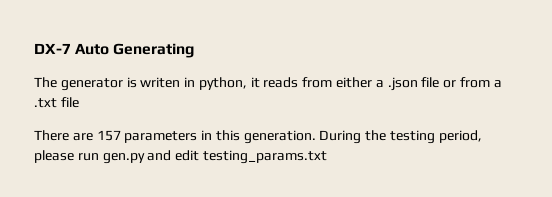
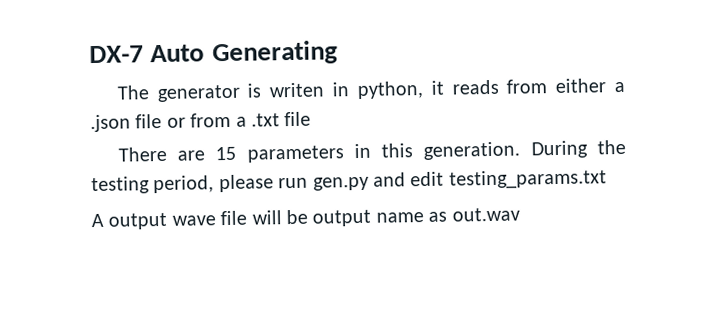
- There are 157 parameters in this generation.
+ There are 15 parameters in this generation.
+ A output wave file will be output name as out.wav

